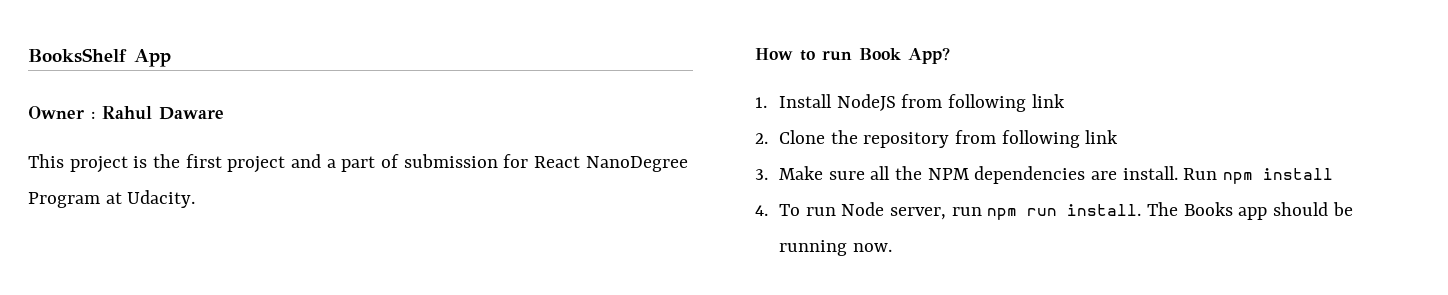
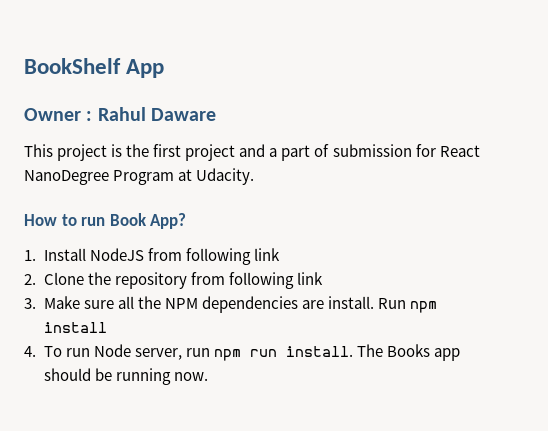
- BooksShelf App
+ BookShelf App

